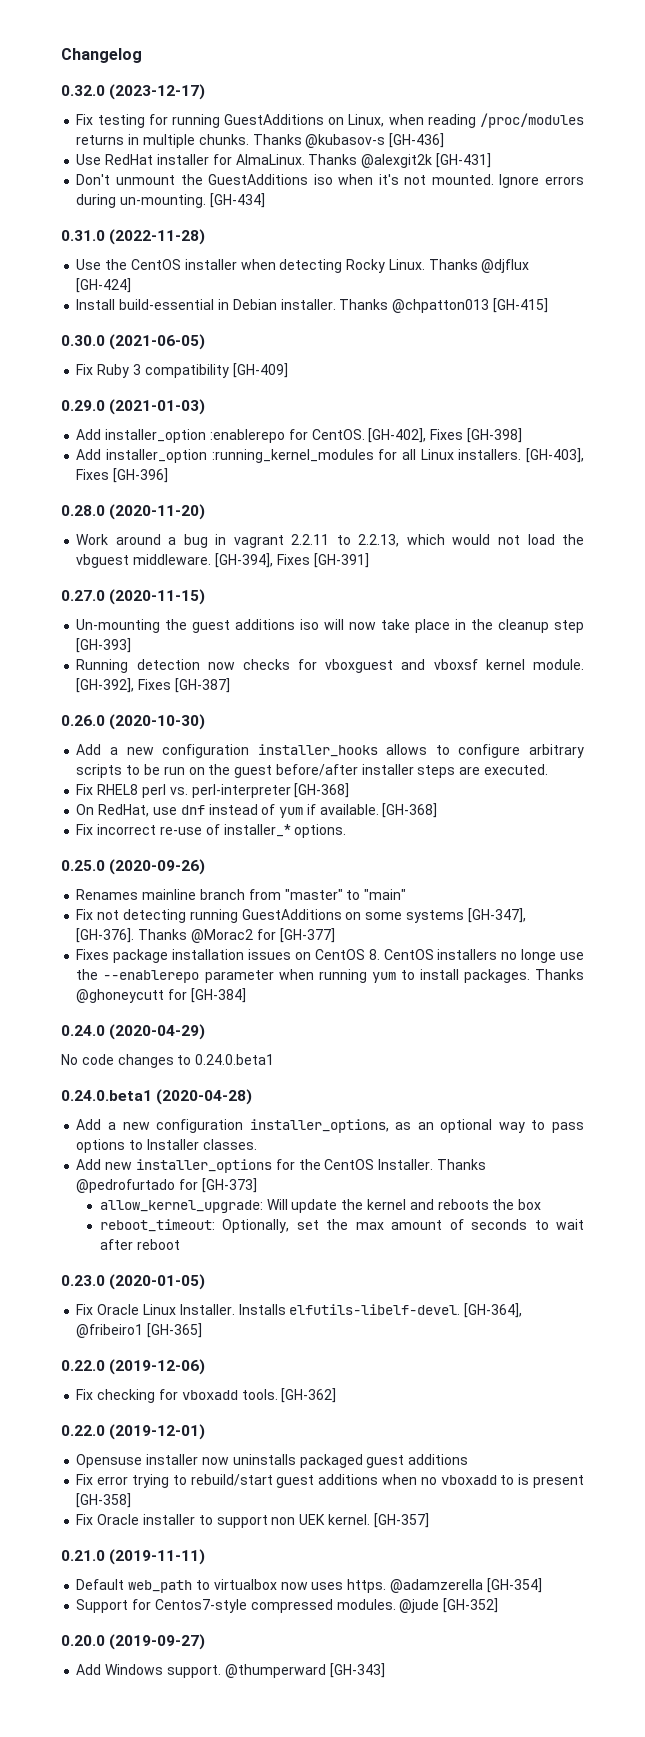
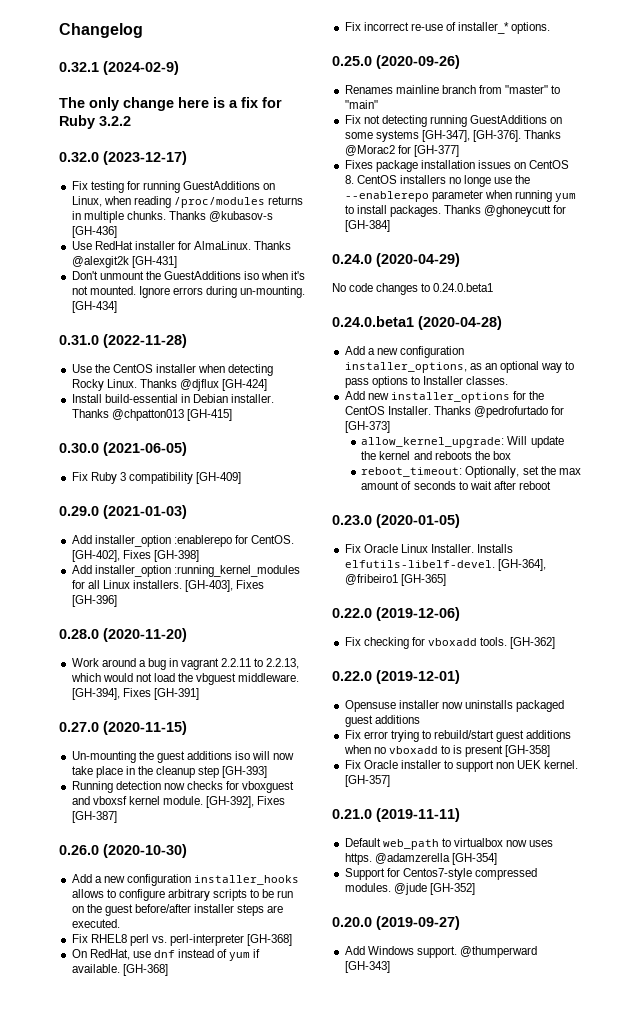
+ 0.32.1 (2024-02-9)
+ The only change here is a fix for Ruby 3.2.2

